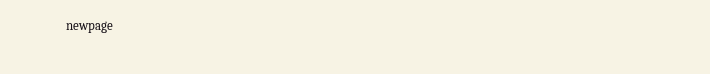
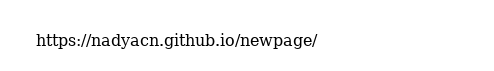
- newpage
+ https://nadyacn.github.io/newpage/

